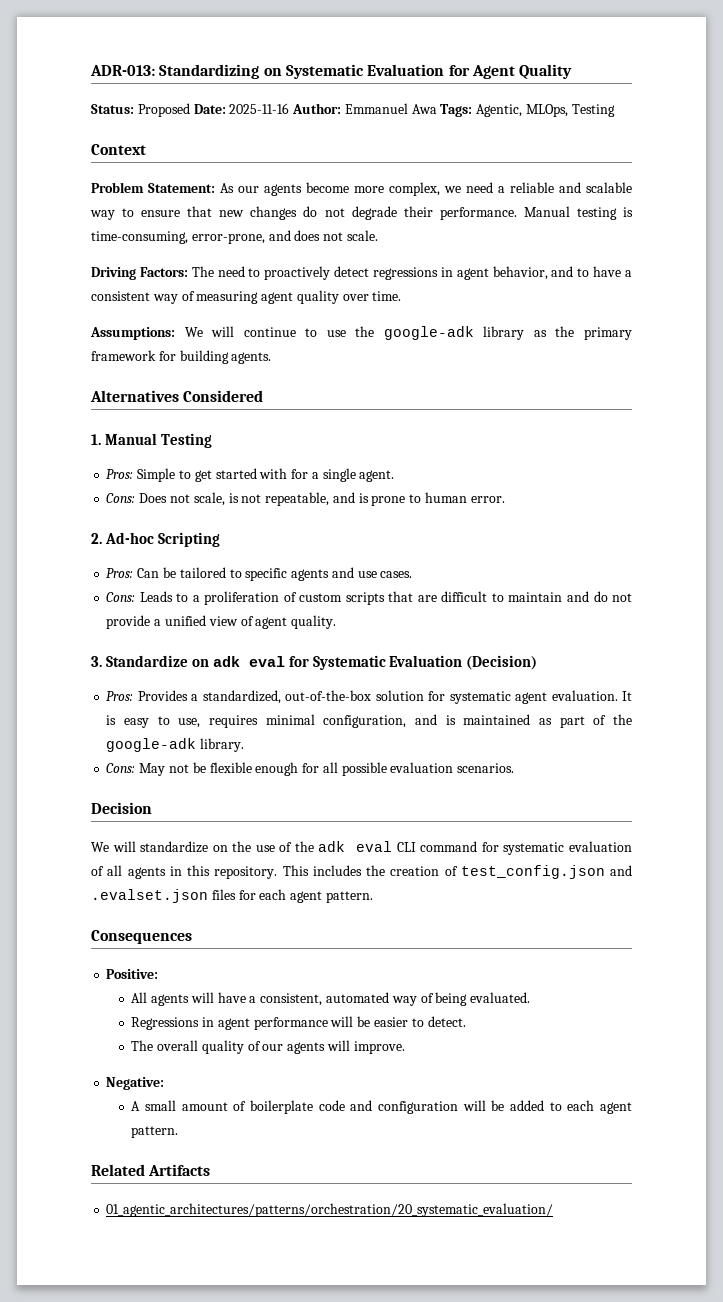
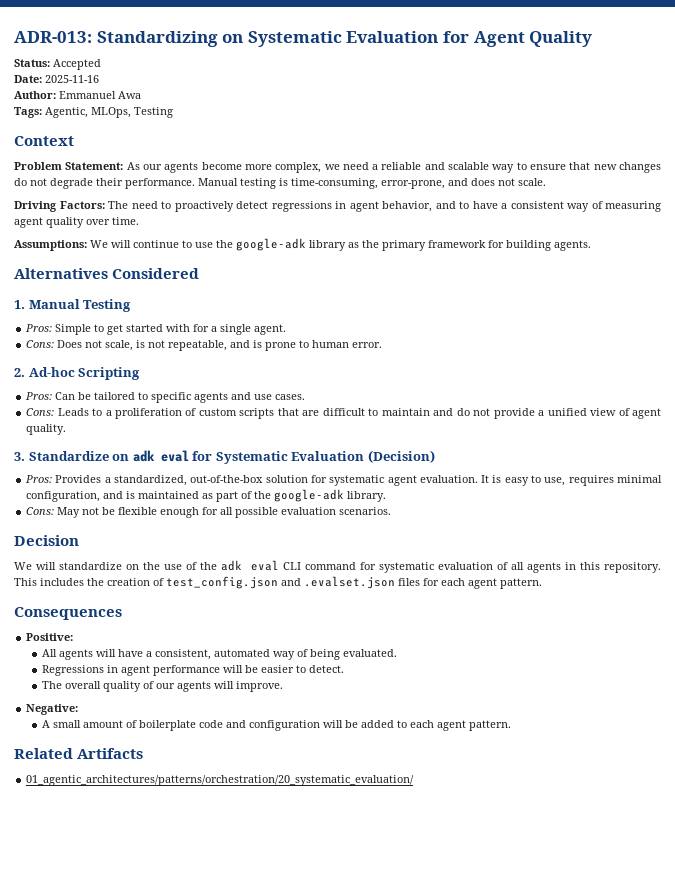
- Status: Proposed Date: 2025-11-16 Author: Emmanuel Awa Tags: Agentic, MLOps, Testing
+ Status: Accepted
+ Date: 2025-11-16
+ Author: Emmanuel Awa
+ Tags: Agentic, MLOps, Testing

